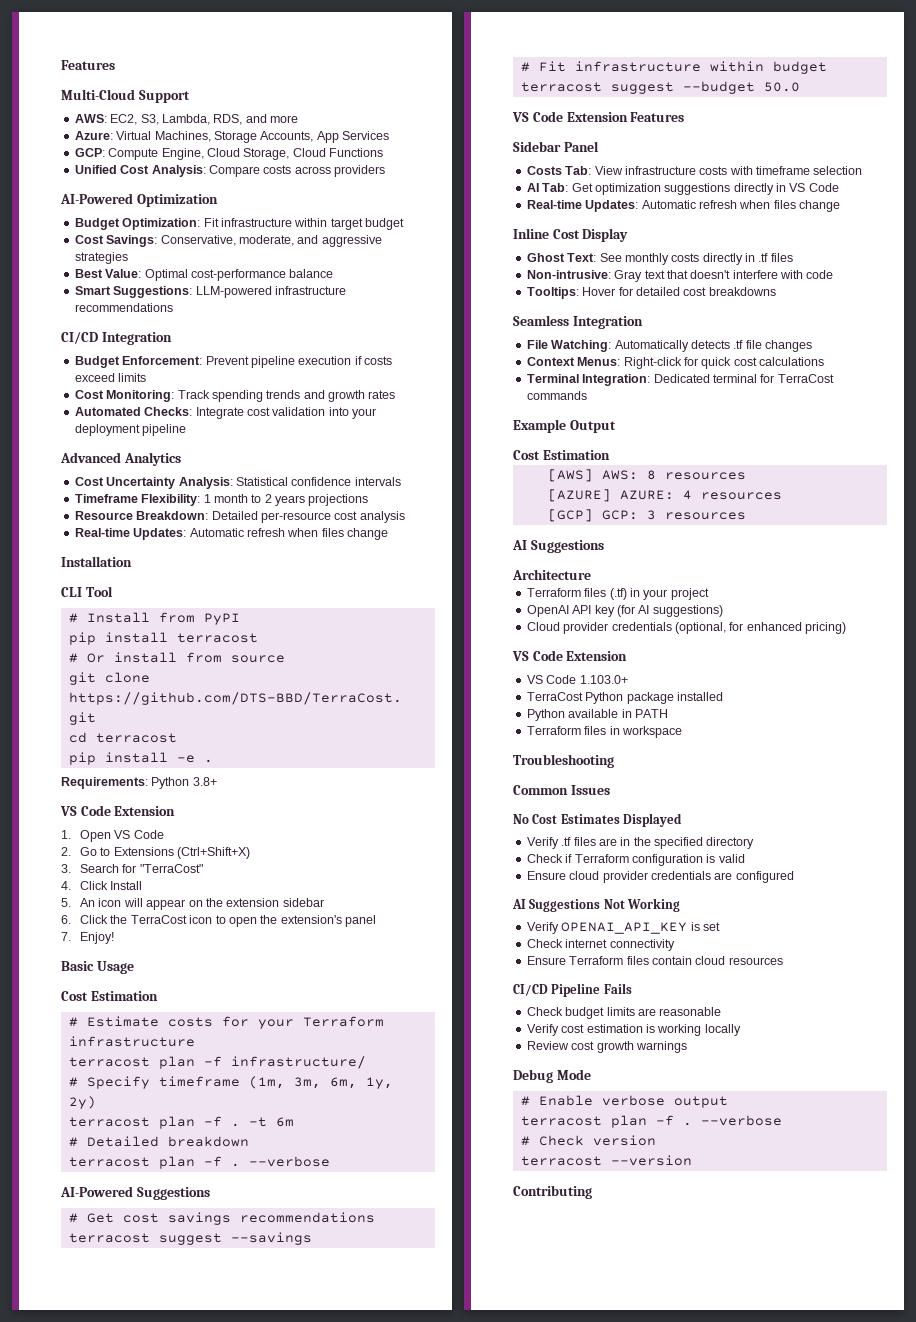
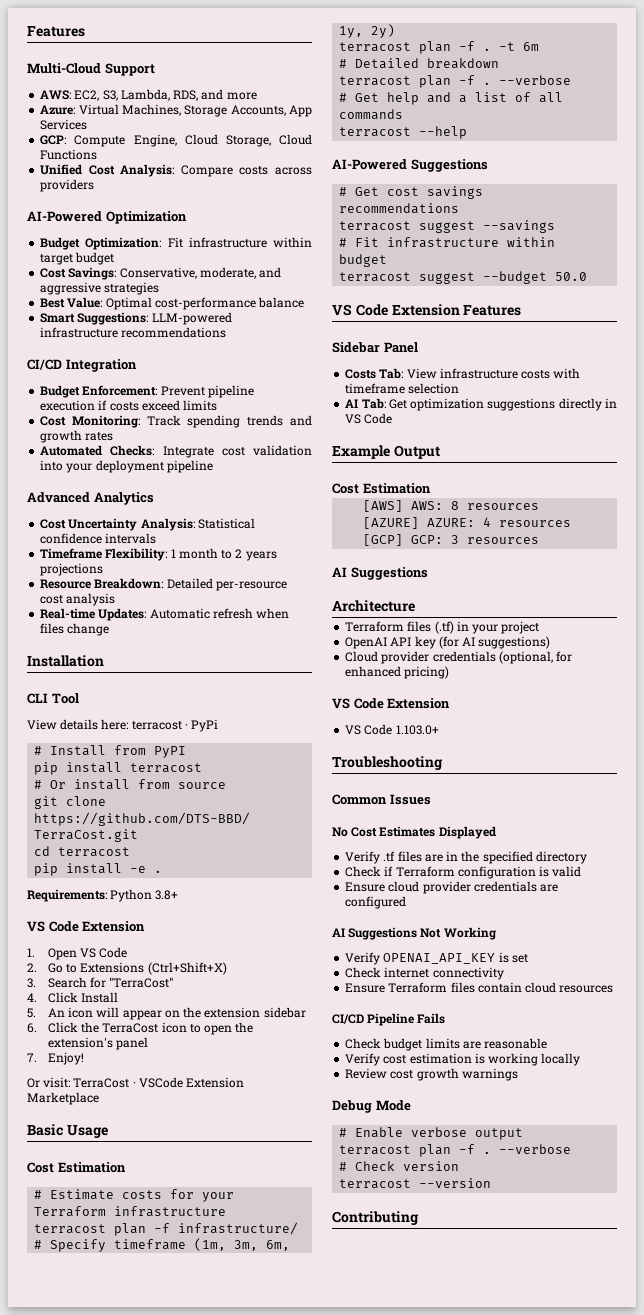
+ View details here: terracost · PyPi
+ Or visit: TerraCost · VSCode Extension Marketplace
+ # Get help and a list of all commands
+ terracost --help
  AI Tab: Get optimization suggestions directly in VS Code
- Real-time Updates: Automatic refresh when files change
- Inline Cost Display
- Ghost Text: See monthly costs directly in .tf files
- Non-intrusive: Gray text that doesn't interfere with code
- Tooltips: Hover for detailed cost breakdowns
- Seamless Integration
- File Watching: Automatically detects .tf file changes
- Context Menus: Right-click for quick cost calculations
- Terminal Integration: Dedicated terminal for TerraCost commands
- TerraCost Python package installed
- Python available in PATH
- Terraform files in workspace

